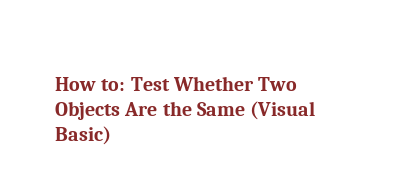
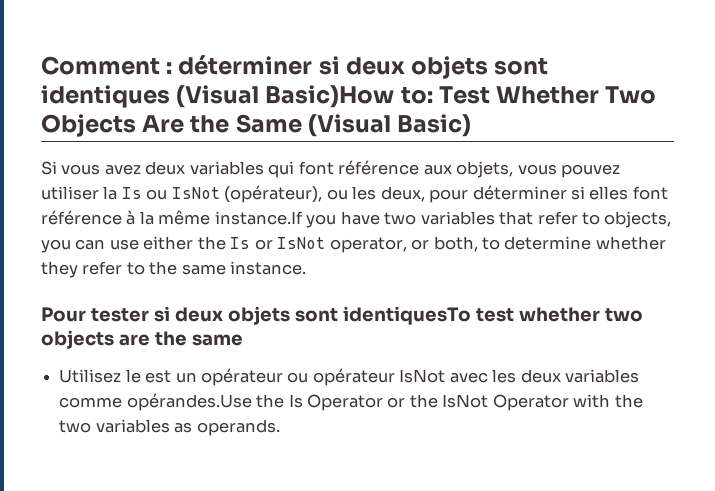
- How to: Test Whether Two Objects Are the Same (Visual Basic)
+ Comment : déterminer si deux objets sont identiques (Visual Basic)How to: Test Whether Two Objects Are the Same (Visual Basic)
+ Si vous avez deux variables qui font référence aux objets, vous pouvez utiliser la Is ou IsNot (opérateur), ou les deux, pour déterminer si elles font référence à la même instance.If you have two variables that refer to objects, you can use either the Is or IsNot operator, or both, to determine whether they refer to the same instance.
+ Pour tester si deux objets sont identiquesTo test whether two objects are the same
+ Utilisez le est un opérateur ou opérateur IsNot avec les deux variables comme opérandes.Use the Is Operator or the IsNot Operator with the two variables as operands.

